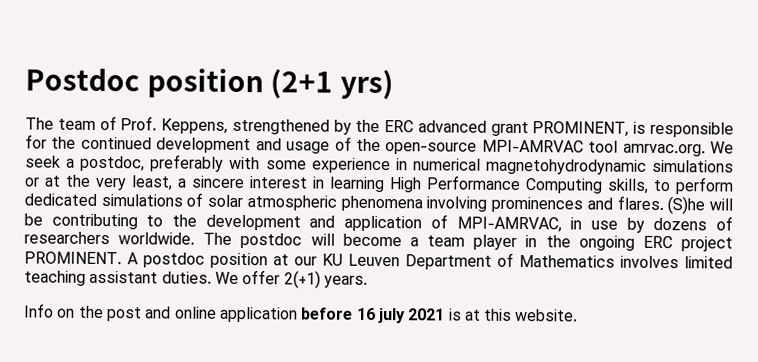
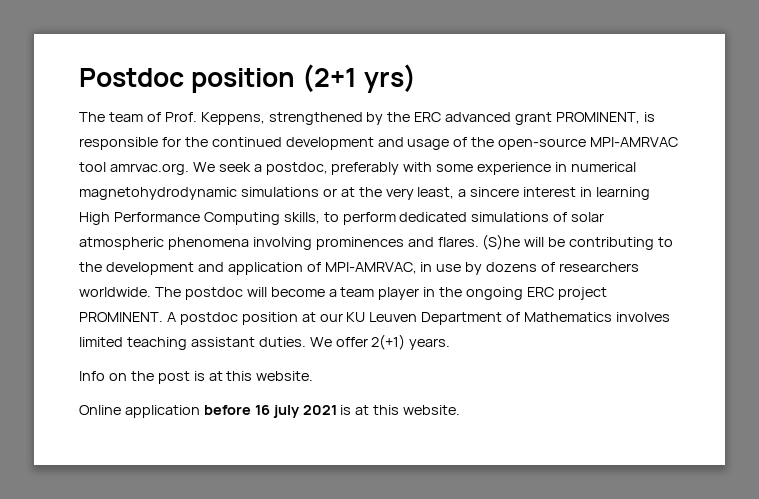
- Info on the post and online application before 16 july 2021 is at this website.
+ Info on the post is at this website.
+ Online application before 16 july 2021 is at this website.

